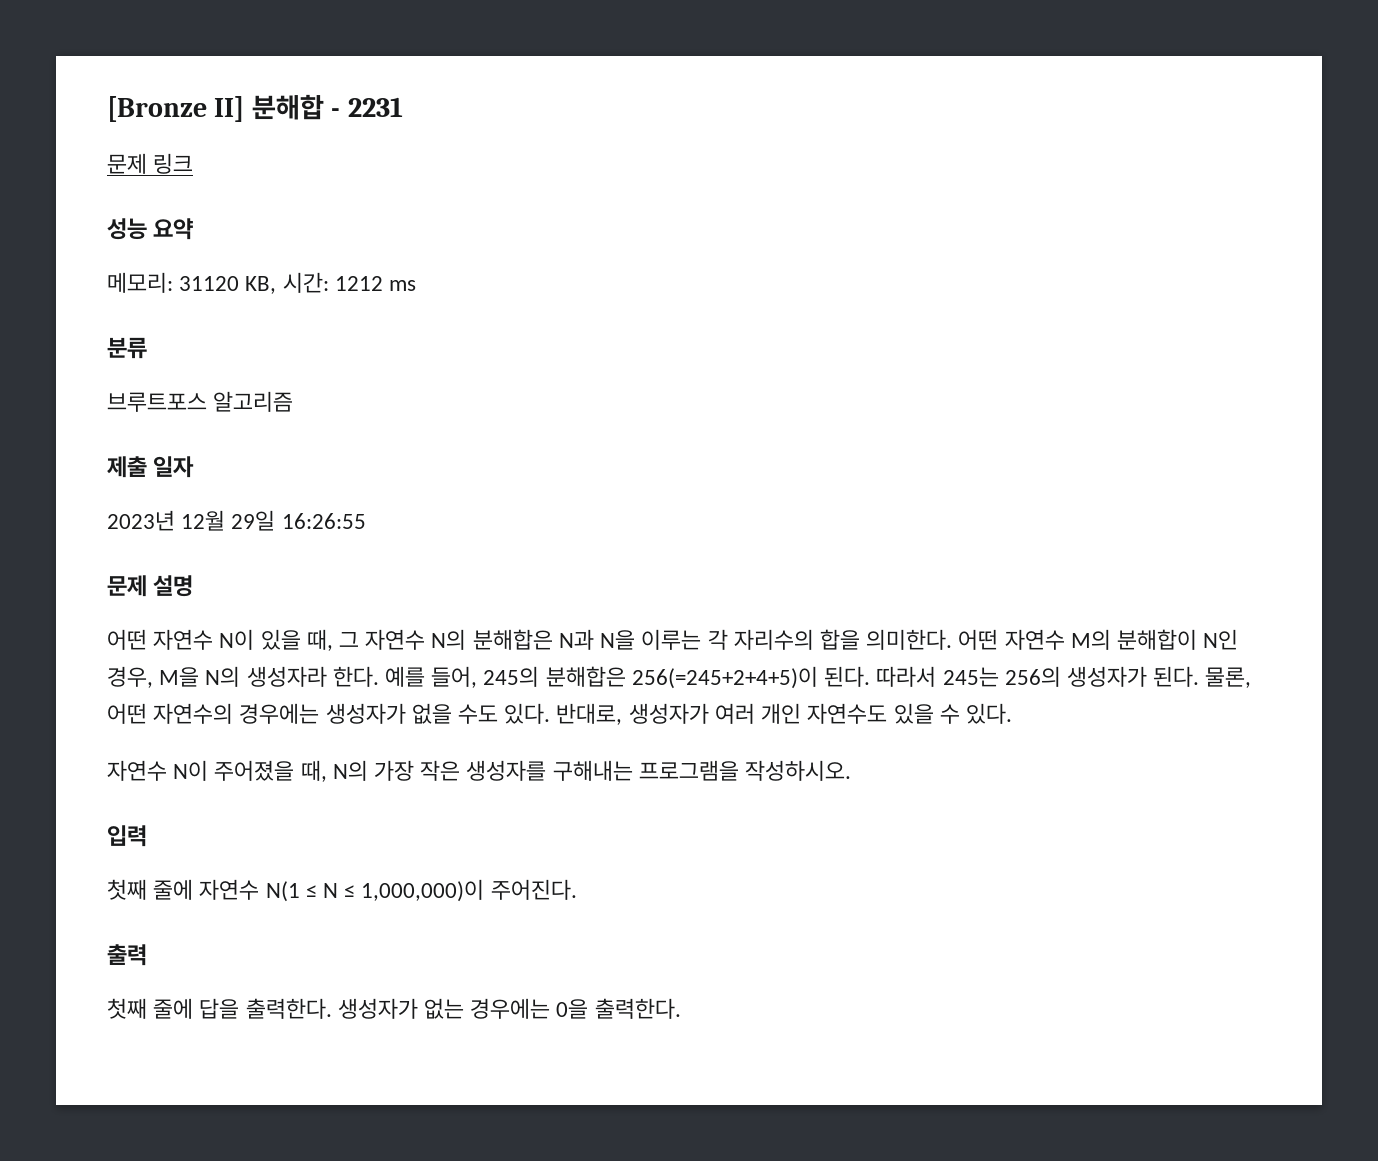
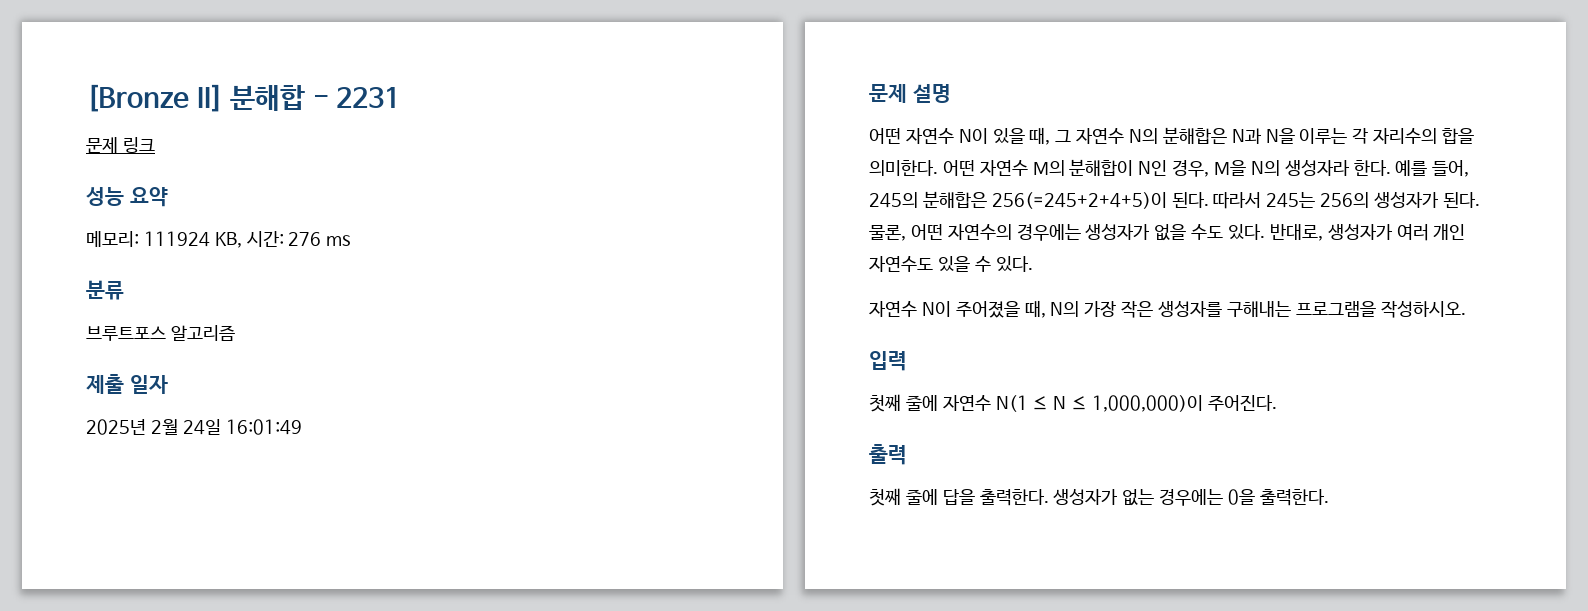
- 메모리: 31120 KB, 시간: 1212 ms
+ 메모리: 111924 KB, 시간: 276 ms
- 2023년 12월 29일 16:26:55
+ 2025년 2월 24일 16:01:49

